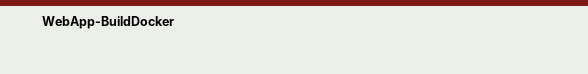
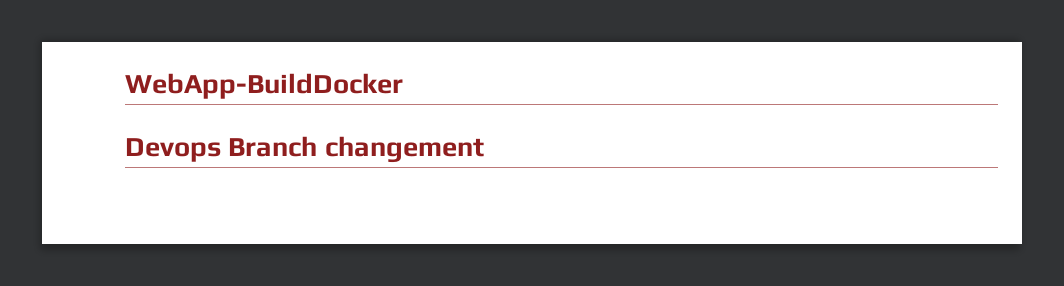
+ Devops Branch changement

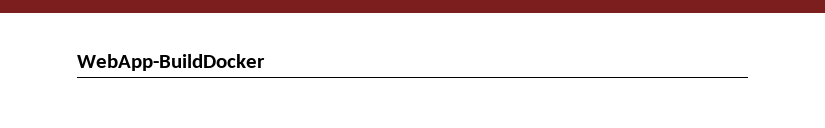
- Devops Branch changement

